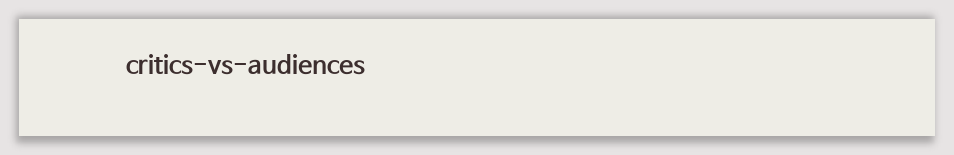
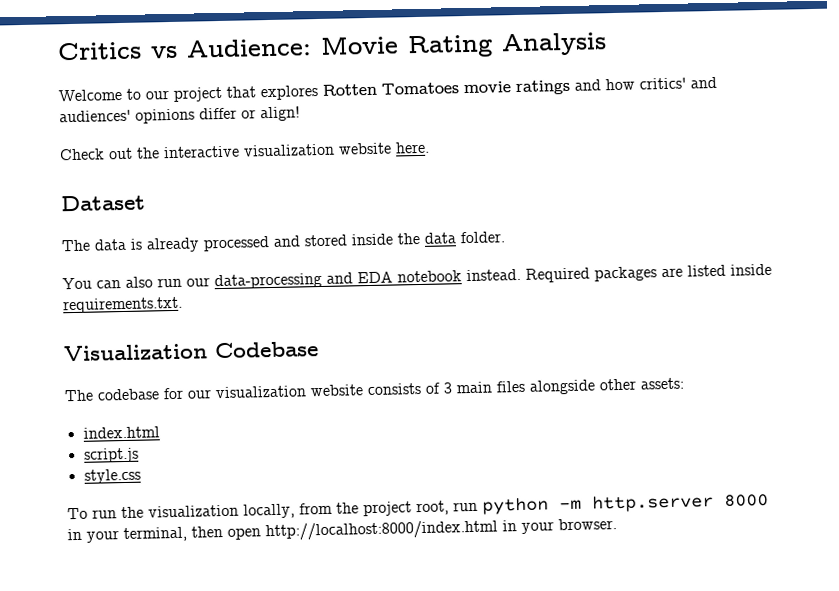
- critics-vs-audiences
+ Critics vs Audience: Movie Rating Analysis
+ Welcome to our project that explores Rotten Tomatoes movie ratings and how critics' and audiences' opinions differ or align!
+ Check out the interactive visualization website here.
+ Dataset
+ The data is already processed and stored inside the data folder.
+ You can also run our data-processing and EDA notebook instead. Required packages are listed inside requirements.txt.
+ Visualization Codebase
+ The codebase for our visualization website consists of 3 main files alongside other assets:
+ index.html
+ script.js
+ style.css
+ To run the visualization locally, from the project root, run python -m http.server 8000 in your terminal, then open http://localhost:8000/index.html in your browser.

